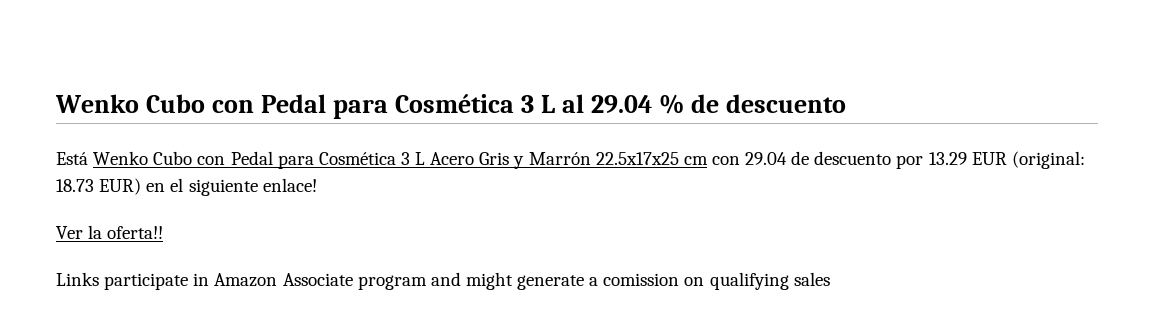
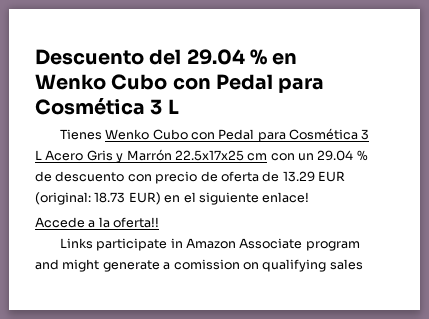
- Wenko Cubo con Pedal para Cosmética 3 L al 29.04 % de descuento
- Está Wenko Cubo con Pedal para Cosmética 3 L Acero Gris y Marrón 22.5x17x25 cm con 29.04 de descuento por 13.29 EUR (original: 18.73 EUR) en el siguiente enlace!
+ Descuento del 29.04 % en Wenko Cubo con Pedal para Cosmética 3 L
+ Tienes Wenko Cubo con Pedal para Cosmética 3 L Acero Gris y Marrón 22.5x17x25 cm con un 29.04 % de descuento con precio de oferta de 13.29 EUR (original: 18.73 EUR) en el siguiente enlace!
- Ver la oferta!!
+ Accede a la oferta!!

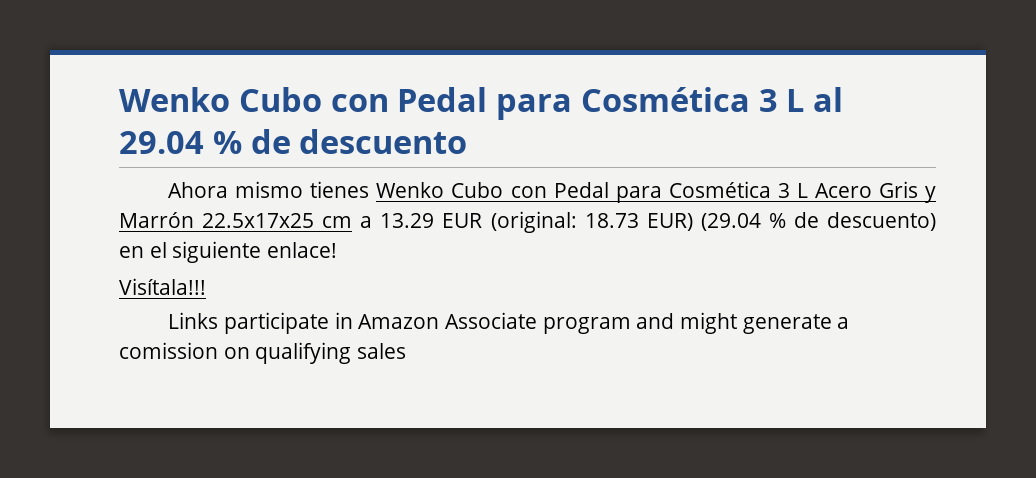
- Descuento del 29.04 % en Wenko Cubo con Pedal para Cosmética 3 L
- Tienes Wenko Cubo con Pedal para Cosmética 3 L Acero Gris y Marrón 22.5x17x25 cm con un 29.04 % de descuento con precio de oferta de 13.29 EUR (original: 18.73 EUR) en el siguiente enlace!
+ Wenko Cubo con Pedal para Cosmética 3 L al 29.04 % de descuento
+ Ahora mismo tienes Wenko Cubo con Pedal para Cosmética 3 L Acero Gris y Marrón 22.5x17x25 cm a 13.29 EUR (original: 18.73 EUR) (29.04 % de descuento) en el siguiente enlace!
- Accede a la oferta!!
+ Visítala!!!

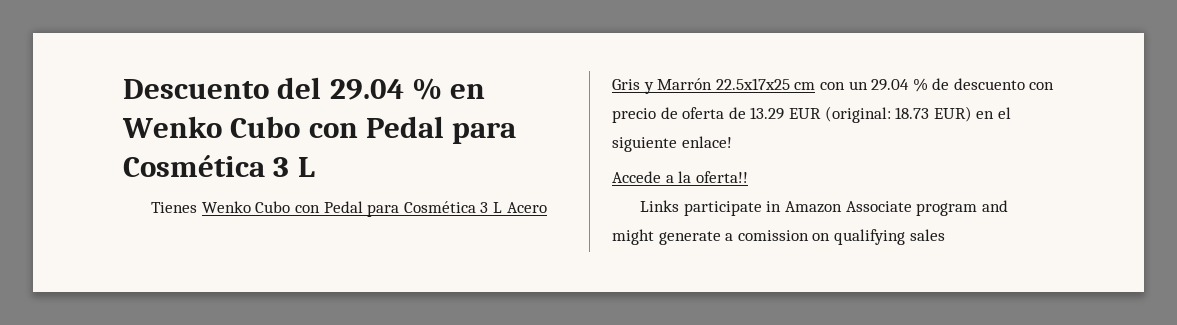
- Wenko Cubo con Pedal para Cosmética 3 L al 29.04 % de descuento
- Ahora mismo tienes Wenko Cubo con Pedal para Cosmética 3 L Acero Gris y Marrón 22.5x17x25 cm a 13.29 EUR (original: 18.73 EUR) (29.04 % de descuento) en el siguiente enlace!
+ Descuento del 29.04 % en Wenko Cubo con Pedal para Cosmética 3 L
+ Tienes Wenko Cubo con Pedal para Cosmética 3 L Acero Gris y Marrón 22.5x17x25 cm con un 29.04 % de descuento con precio de oferta de 13.29 EUR (original: 18.73 EUR) en el siguiente enlace!
- Visítala!!!
+ Accede a la oferta!!

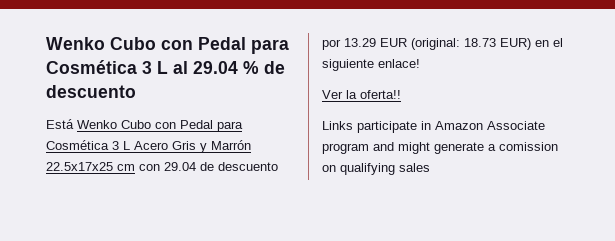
- Descuento del 29.04 % en Wenko Cubo con Pedal para Cosmética 3 L
- Tienes Wenko Cubo con Pedal para Cosmética 3 L Acero Gris y Marrón 22.5x17x25 cm con un 29.04 % de descuento con precio de oferta de 13.29 EUR (original: 18.73 EUR) en el siguiente enlace!
+ Wenko Cubo con Pedal para Cosmética 3 L al 29.04 % de descuento
+ Está Wenko Cubo con Pedal para Cosmética 3 L Acero Gris y Marrón 22.5x17x25 cm con 29.04 de descuento por 13.29 EUR (original: 18.73 EUR) en el siguiente enlace!
- Accede a la oferta!!
+ Ver la oferta!!

